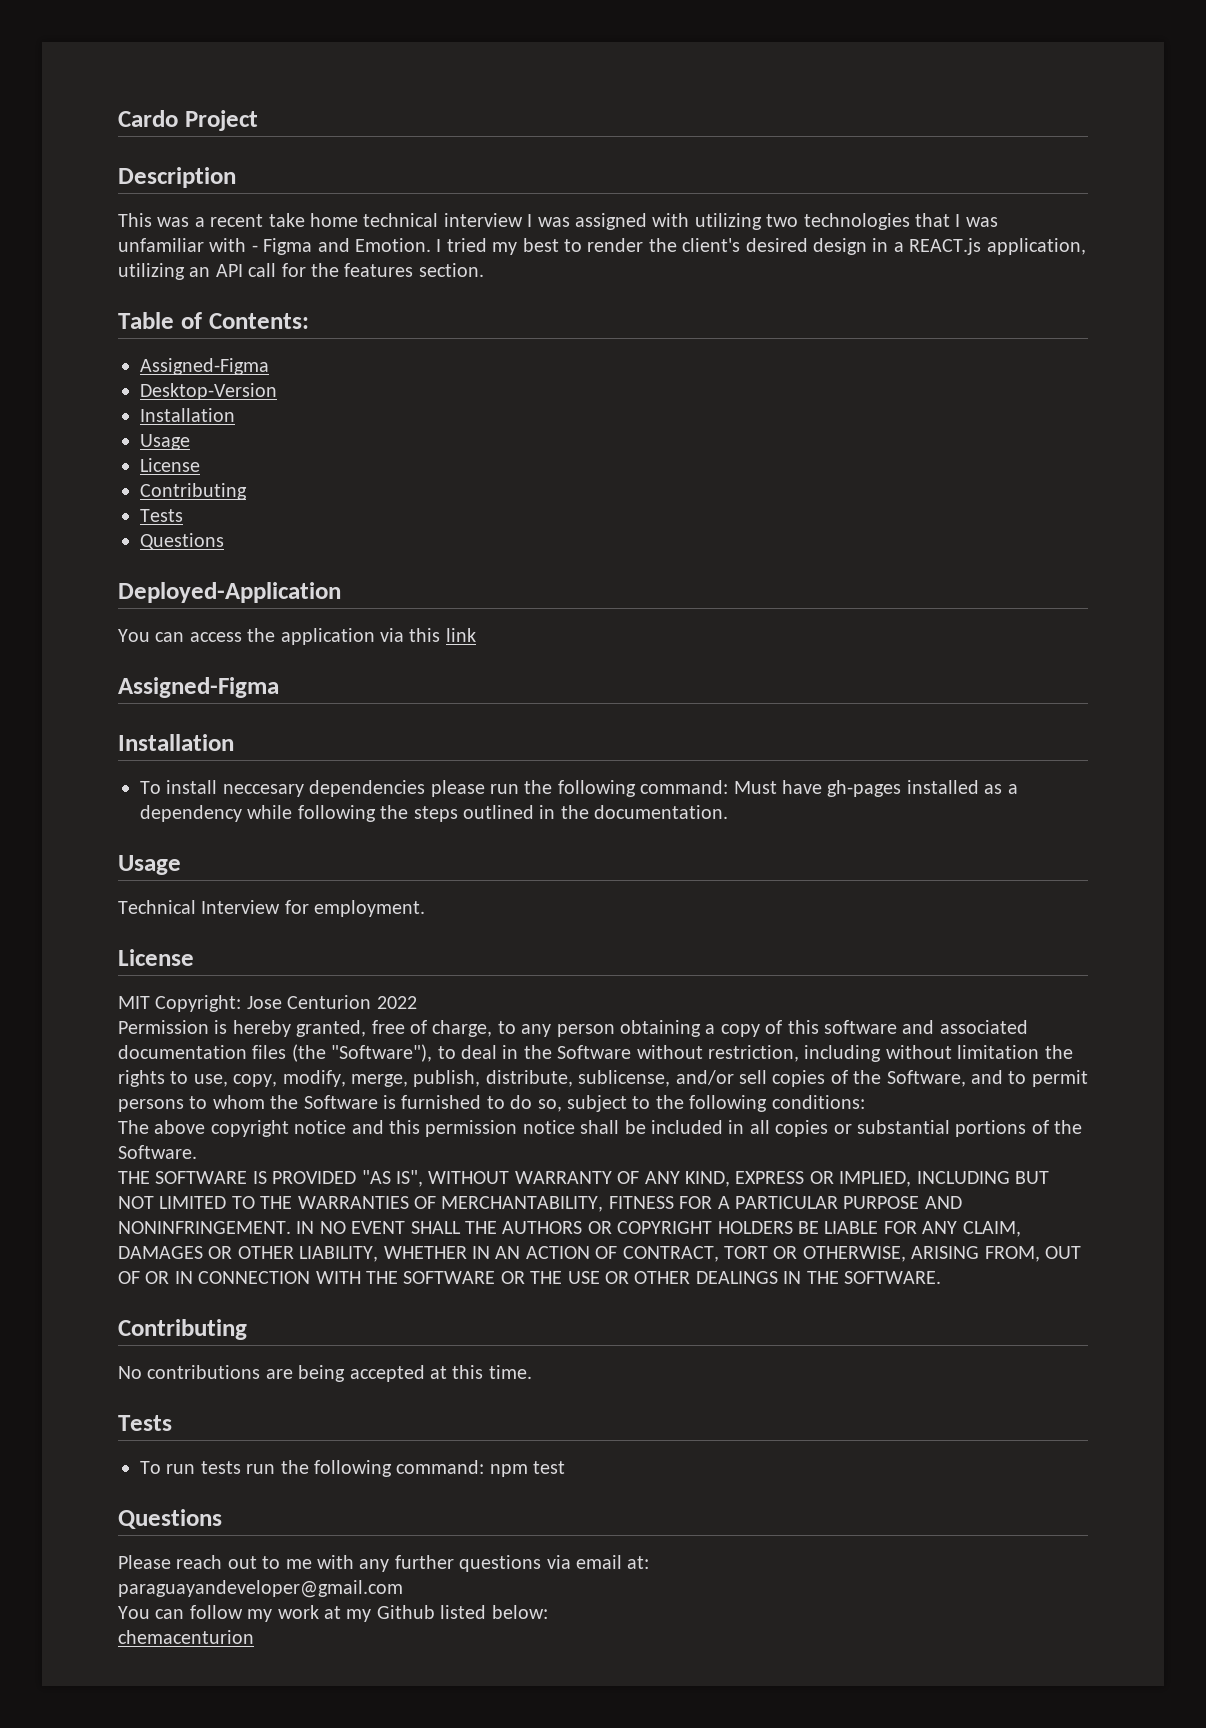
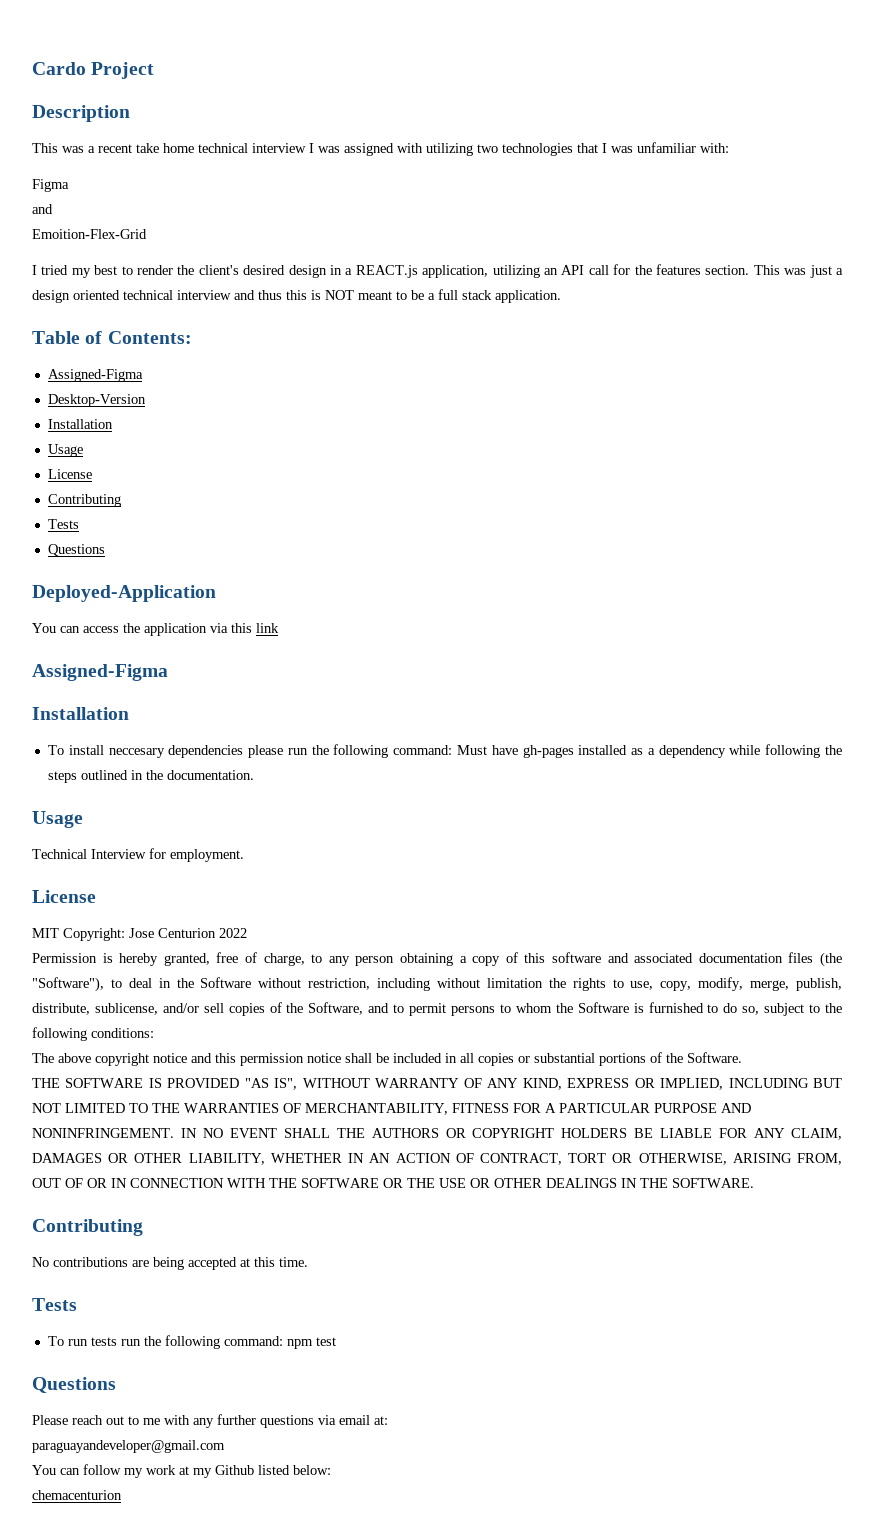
- This was a recent take home technical interview I was assigned with utilizing two technologies that I was unfamiliar with - Figma and Emotion. I tried my best to render the client's desired design in a REACT.js application, utilizing an API call for the features section.
+ This was a recent take home technical interview I was assigned with utilizing two technologies that I was unfamiliar with:
+ Figma
+ and
+ Emoition-Flex-Grid
+ I tried my best to render the client's desired design in a REACT.js application, utilizing an API call for the features section. This was just a design oriented technical interview and thus this is NOT meant to be a full stack application.

